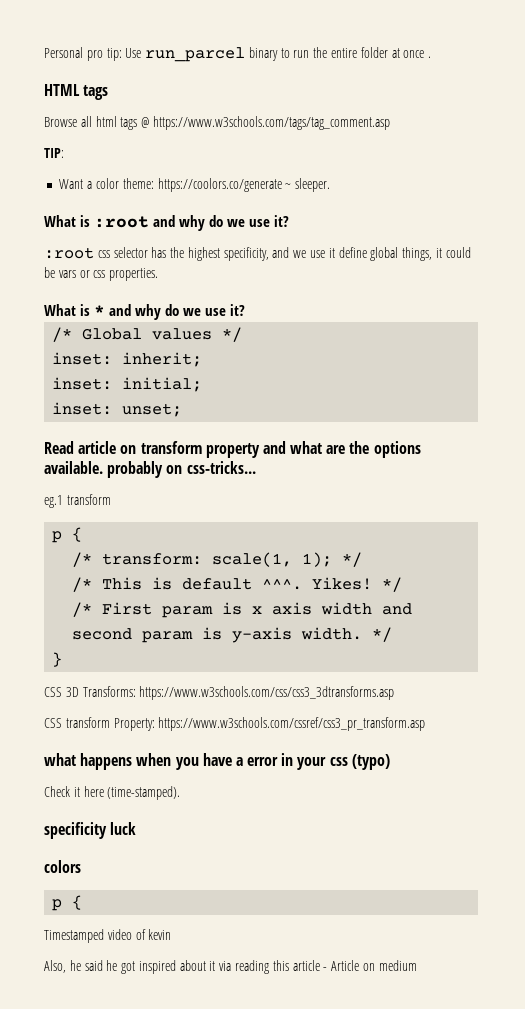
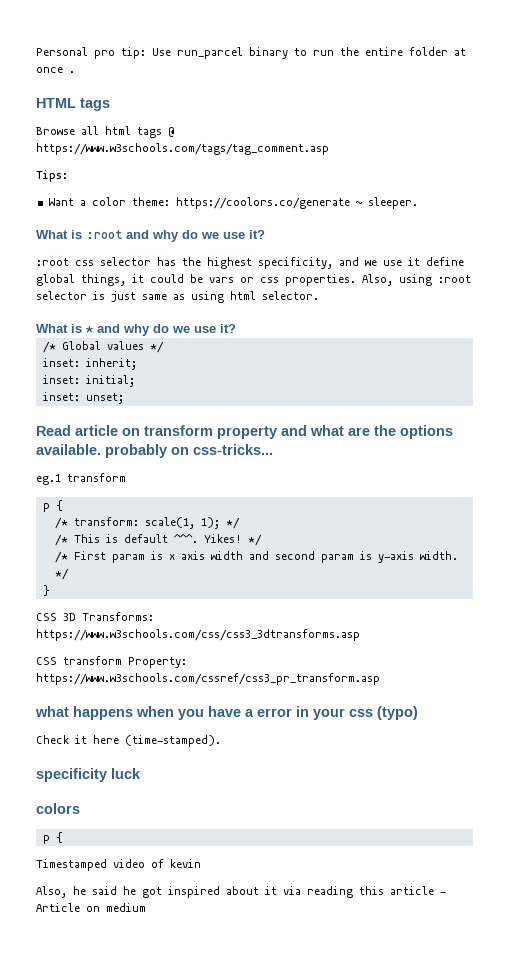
- TIP:
+ Tips:
+ Also, using :root selector is just same as using html selector.

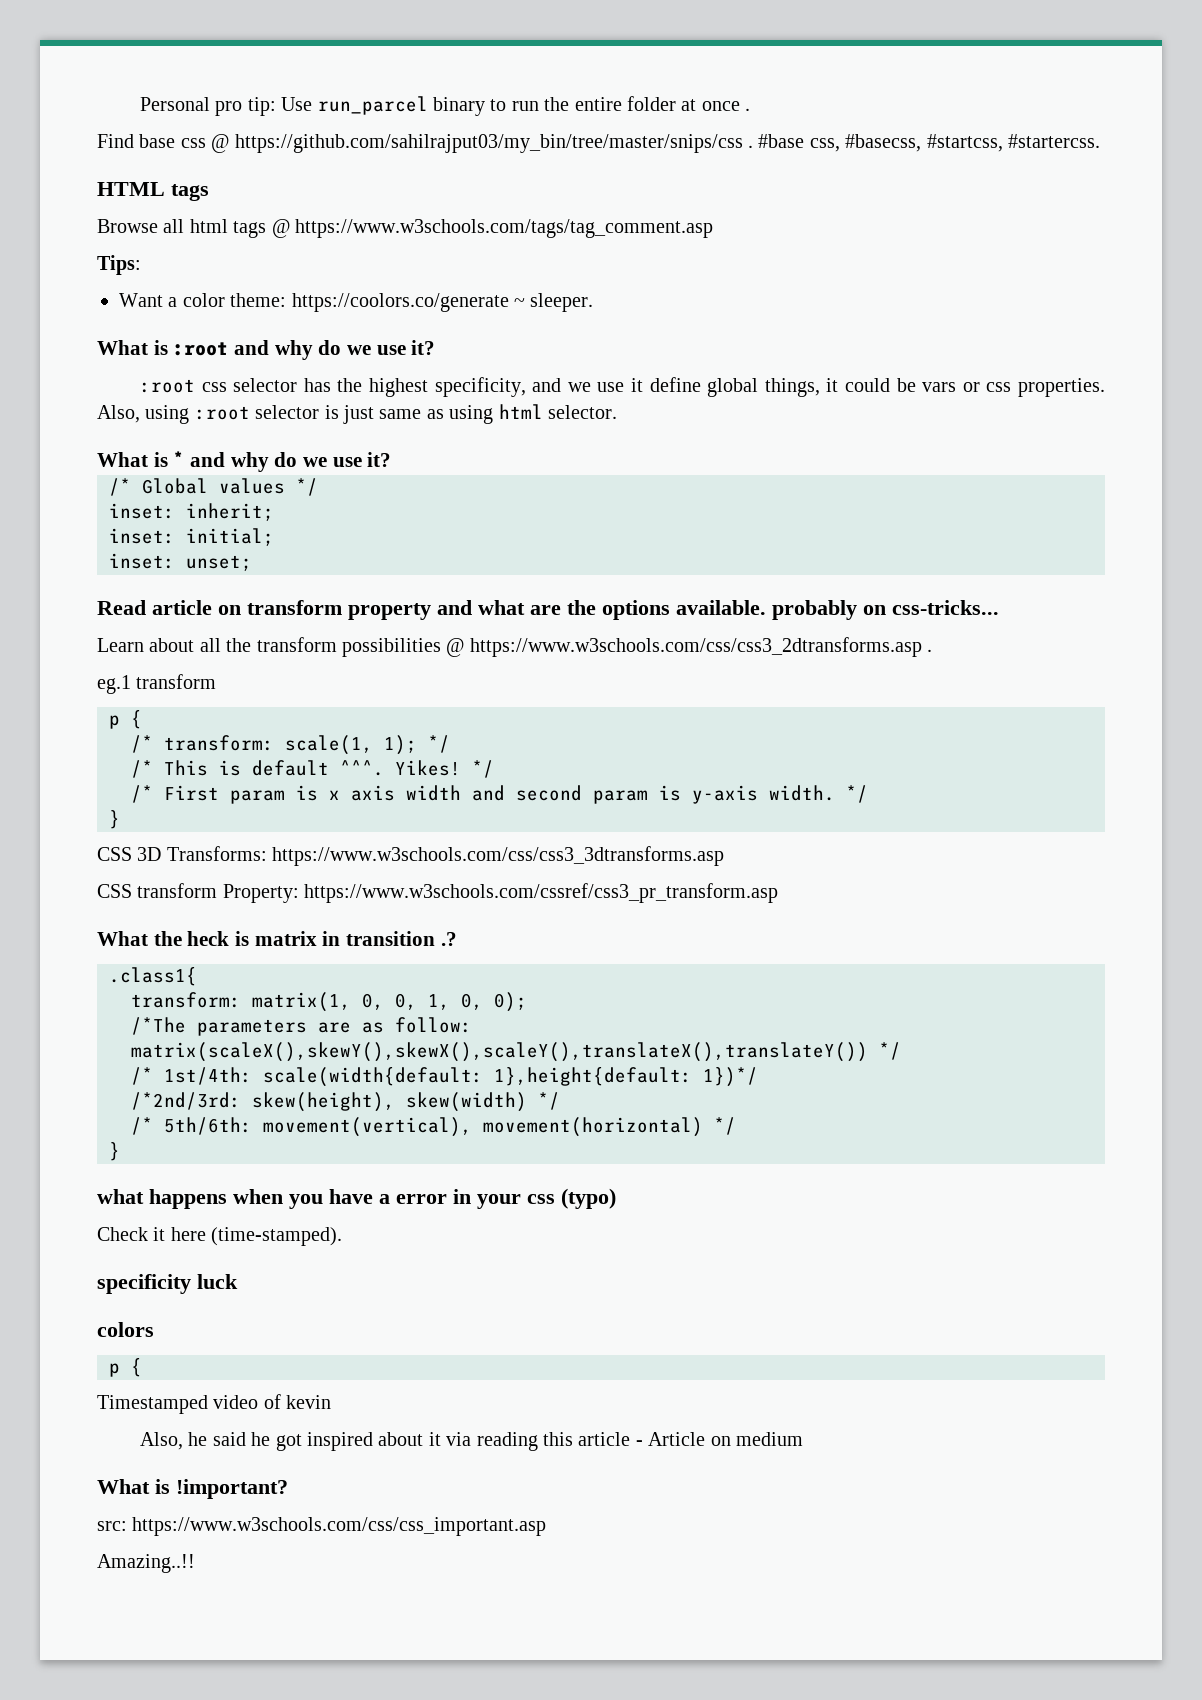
+ Find base css @ https://github.com/sahilrajput03/my_bin/tree/master/snips/css . #base css, #basecss, #startcss, #startercss.
+ Learn about all the transform possibilities @ https://www.w3schools.com/css/css3_2dtransforms.asp .
+ What the heck is matrix in transition .?
+ .class1{
+ transform: matrix(1, 0, 0, 1, 0, 0);
+ /*The parameters are as follow: matrix(scaleX(),skewY(),skewX(),scaleY(),translateX(),translateY()) */
+ /* 1st/4th: scale(width{default: 1},height{default: 1})*/
+ /*2nd/3rd: skew(height), skew(width) */
+ /* 5th/6th: movement(vertical), movement(horizontal) */
+ }
+ What is !important?
+ src: https://www.w3schools.com/css/css_important.asp
+ Amazing..!!

